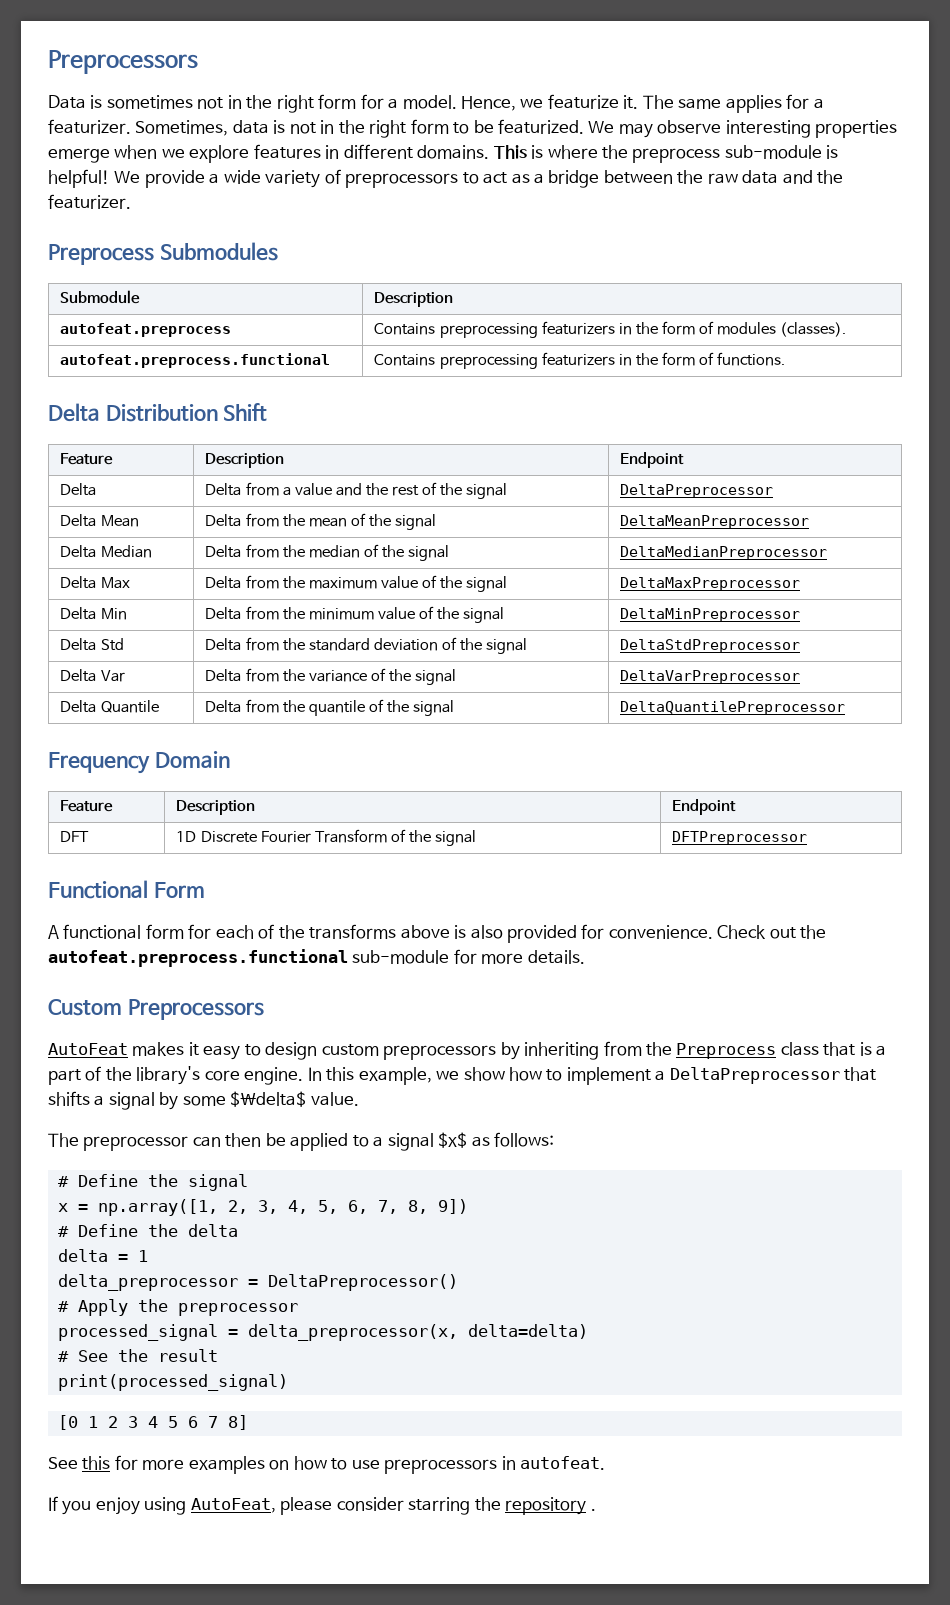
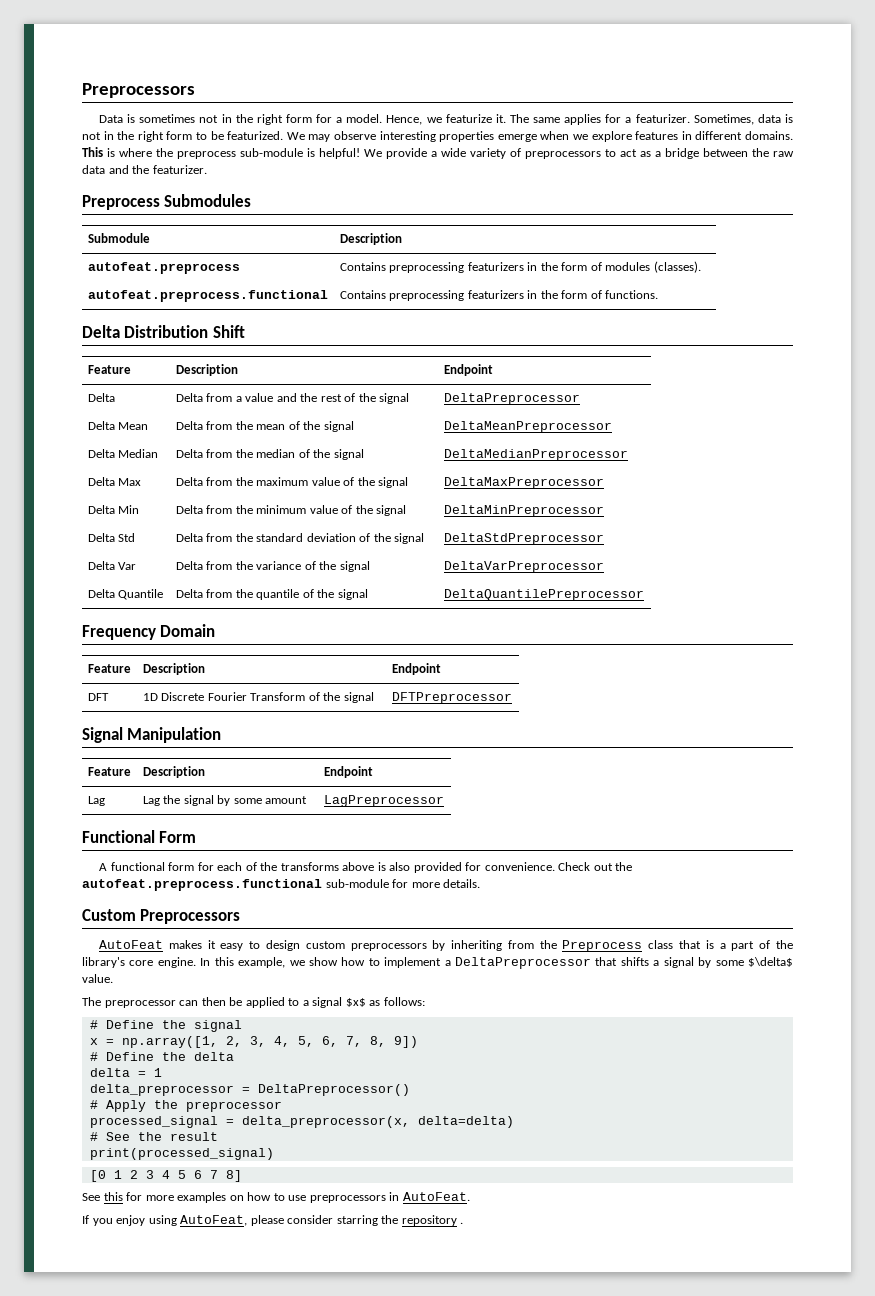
+ Signal Manipulation
+ Feature | Description | Endpoint
+ Lag | Lag the signal by some amount | LagPreprocessor
- See this for more examples on how to use preprocessors in autofeat.
+ See this for more examples on how to use preprocessors in AutoFeat.

